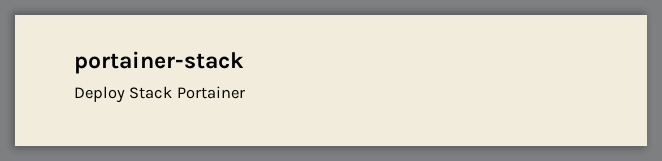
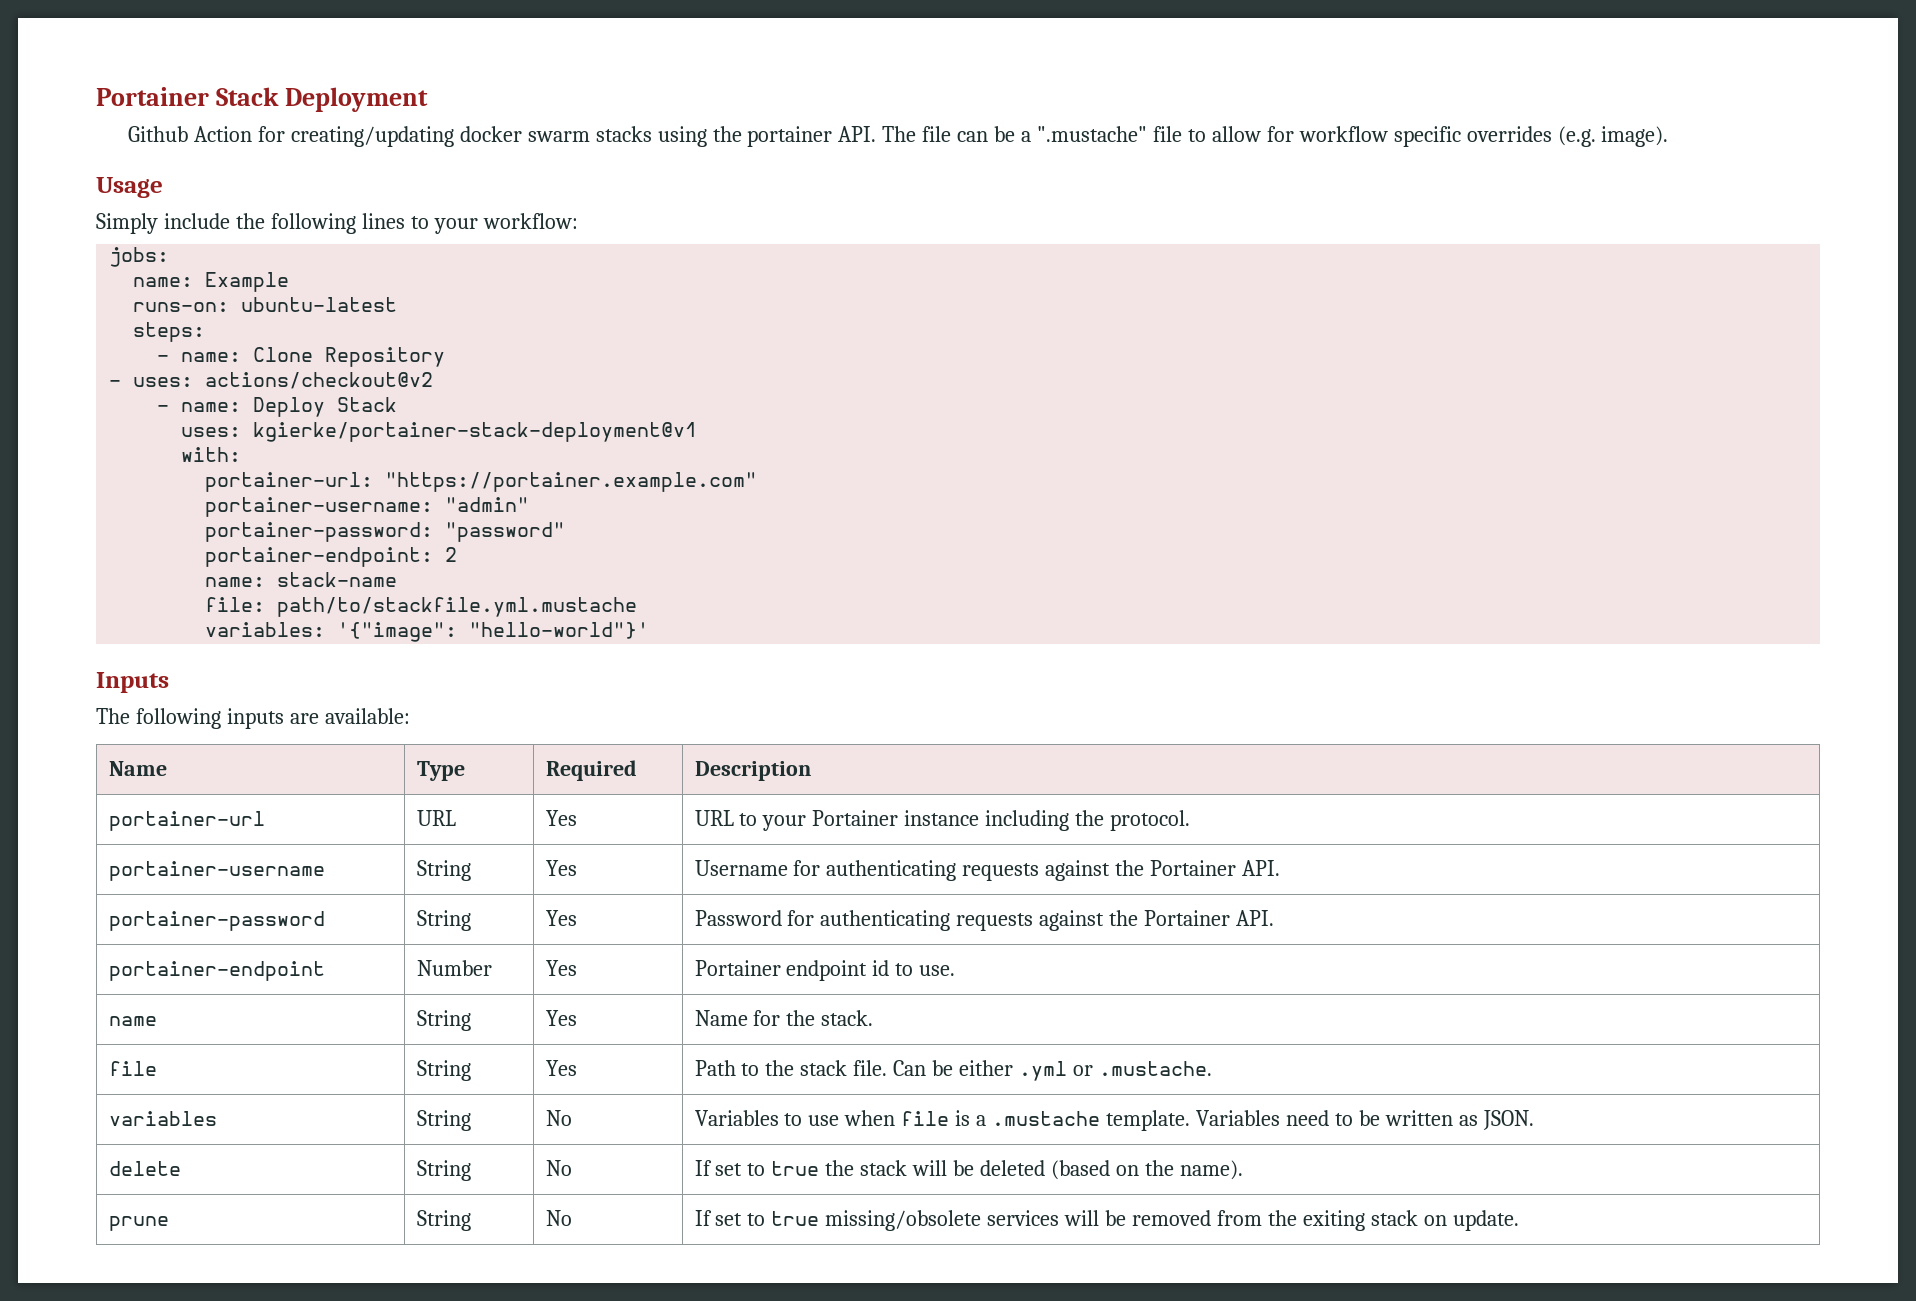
- portainer-stack
- Deploy Stack Portainer
+ Portainer Stack Deployment
+ Github Action for creating/updating docker swarm stacks using the portainer API. The file can be a ".mustache" file to allow for workflow specific overrides (e.g. image).
+ Usage
+ Simply include the following lines to your workflow:
+ jobs:
+ name: Example
+ runs-on: ubuntu-latest
+ steps:
+ - name: Clone Repository
+ - uses: actions/checkout@v2
+ - name: Deploy Stack
+ uses: kgierke/portainer-stack-deployment@v1
+ with:
+ portainer-url: "https://portainer.example.com"
+ portainer-username: "admin"
+ portainer-password: "password"
+ portainer-endpoint: 2
+ name: stack-name
+ file: path/to/stackfile.yml.mustache
+ variables: '{"image": "hello-world"}'
+ Inputs
+ The following inputs are available:
+ Name | Type | Required | Description
+ portainer-url | URL | Yes | URL to your Portainer instance including the protocol.
+ portainer-username | String | Yes | Username for authenticating requests against the Portainer API.
+ portainer-password | String | Yes | Password for authenticating requests against the Portainer API.
+ portainer-endpoint | Number | Yes | Portainer endpoint id to use.
+ name | String | Yes | Name for the stack.
+ file | String | Yes | Path to the stack file. Can be either .yml or .mustache.
+ variables | String | No | Variables to use when file is a .mustache template. Variables need to be written as JSON.
+ delete | String | No | If set to true the stack will be deleted (based on the name).
+ prune | String | No | If set to true missing/obsolete services will be removed from the exiting stack on update.

